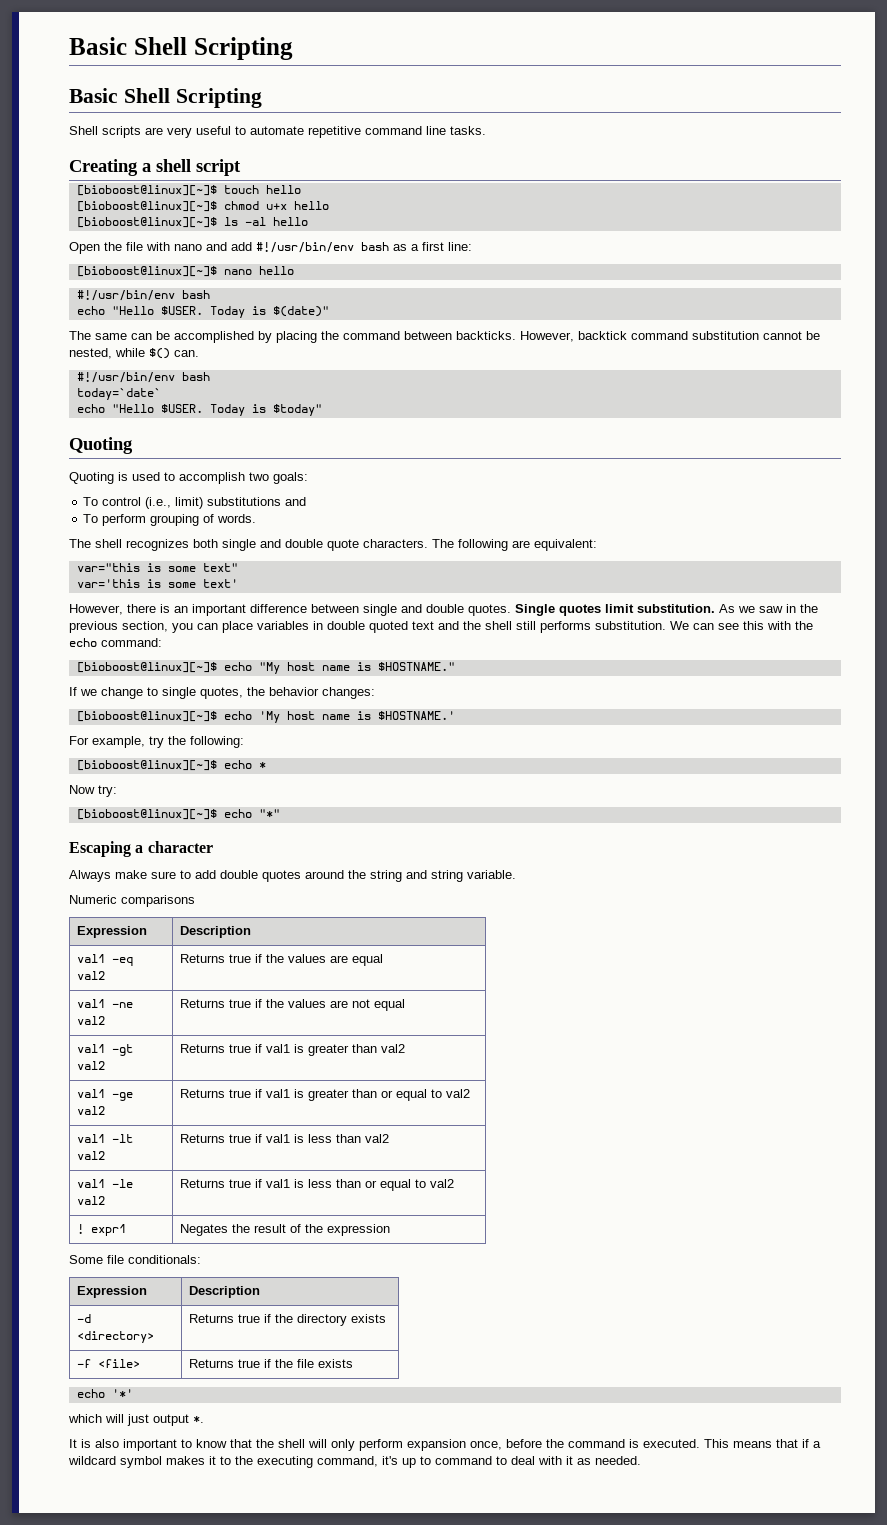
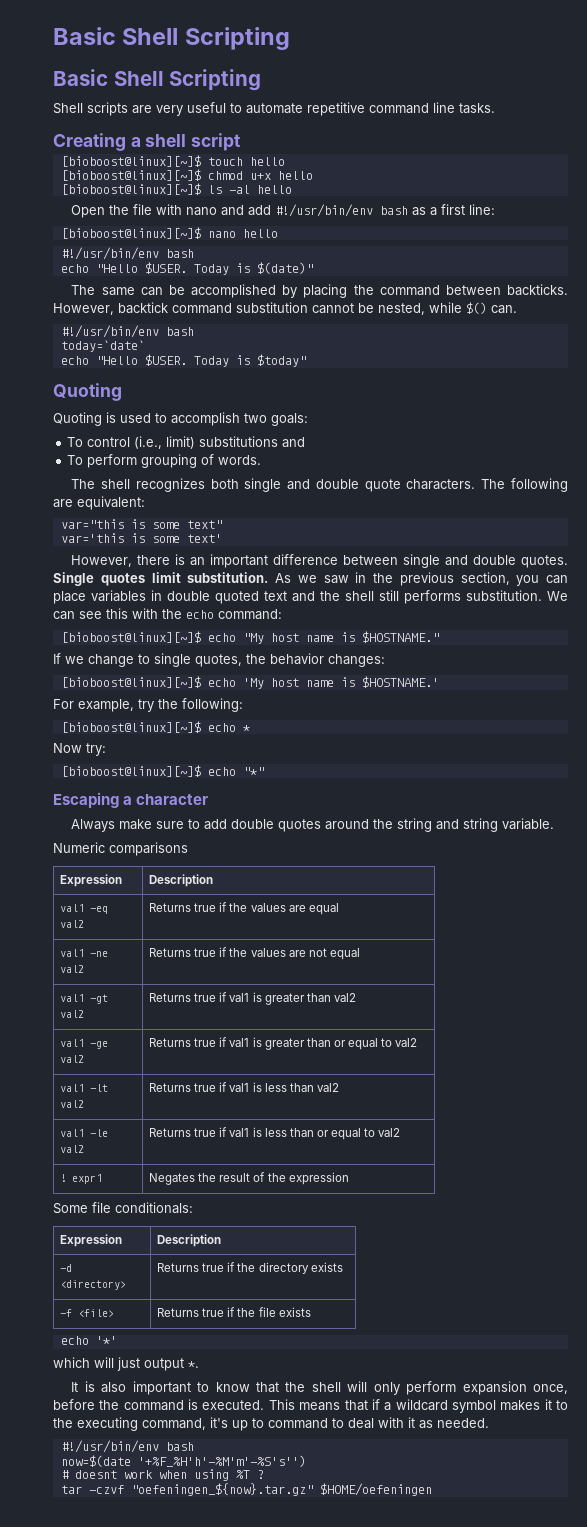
  This means that if a wildcard symbol makes it to the executing command, it's up to command to deal with it as needed.
+ #!/usr/bin/env bash
+ now=$(date '+%F_%H'h'-%M'm'-%S's'')
+ # doesnt work when using %T ?
+ tar -czvf "oefeningen_${now}.tar.gz" $HOME/oefeningen

